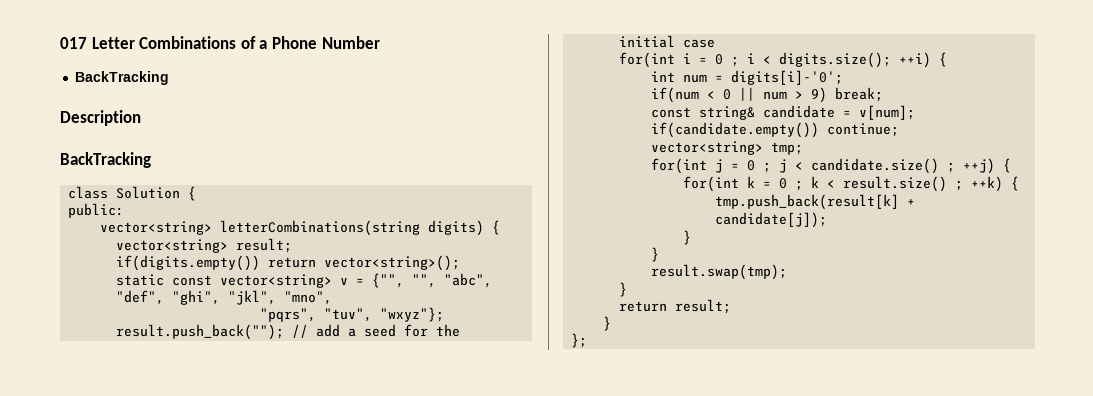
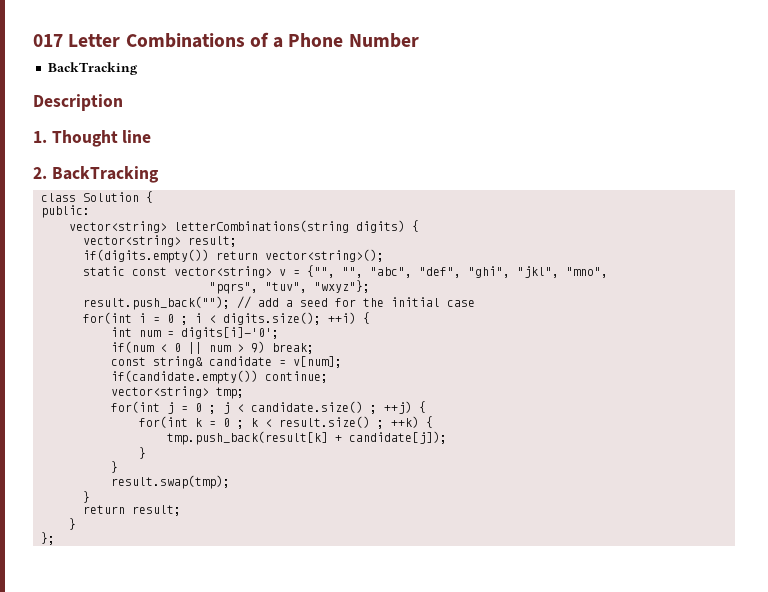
  Description
- BackTracking
+ 1. Thought line
+ 2. BackTracking

